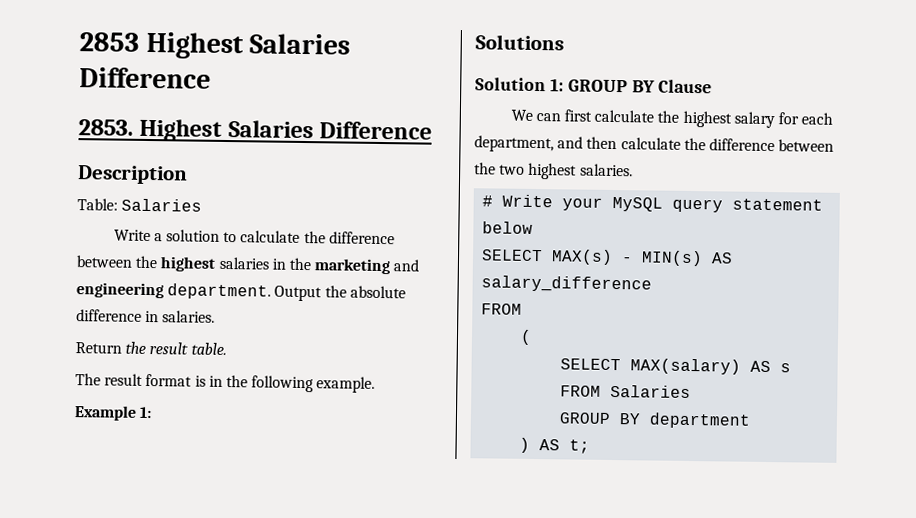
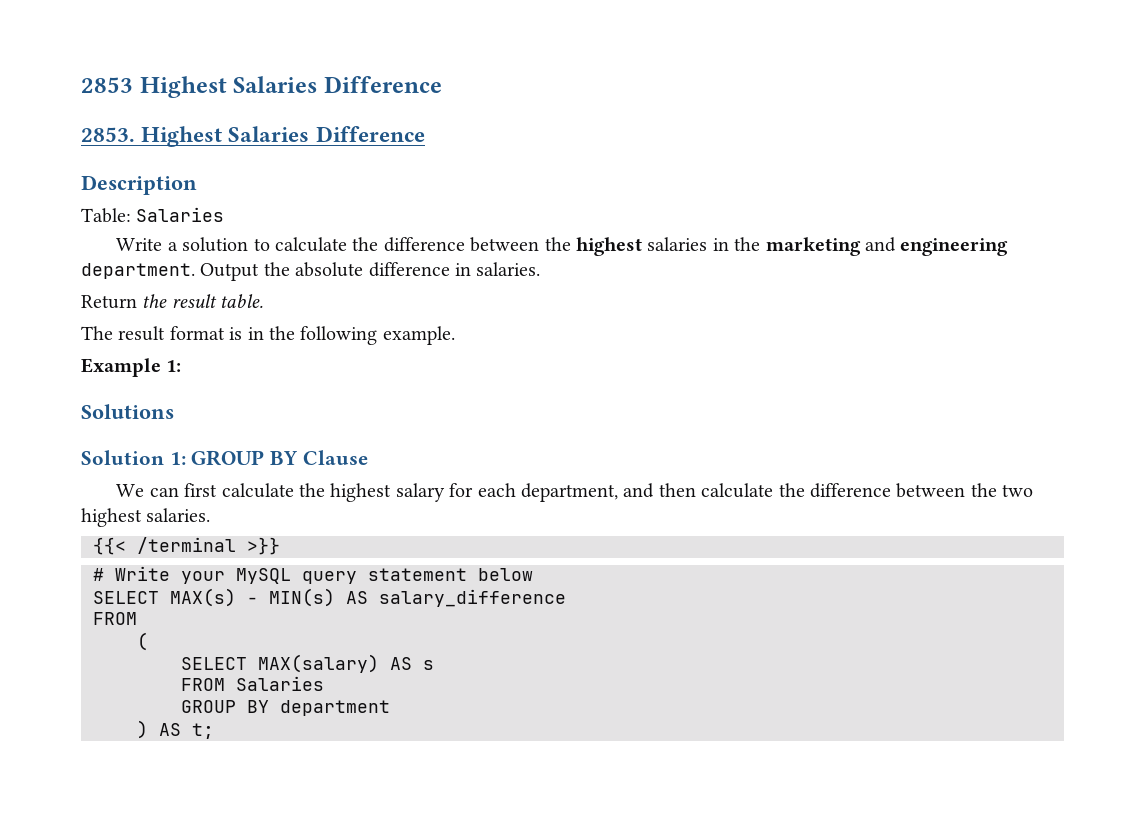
+ {{< /terminal >}}

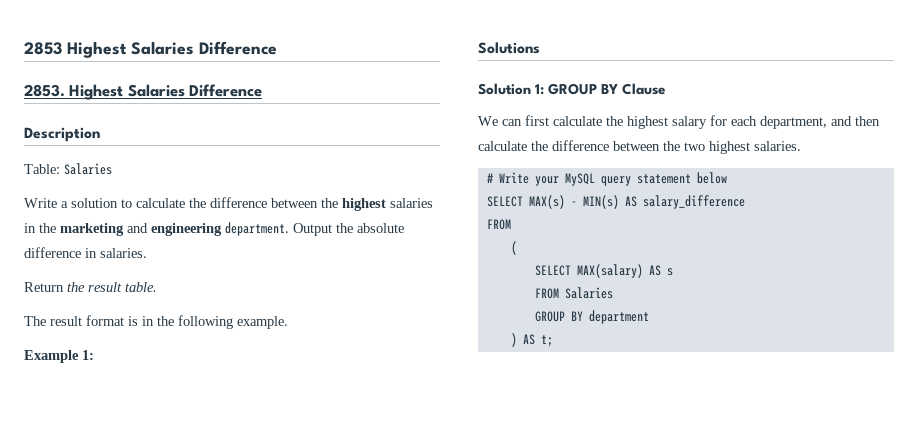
- {{< /terminal >}}

